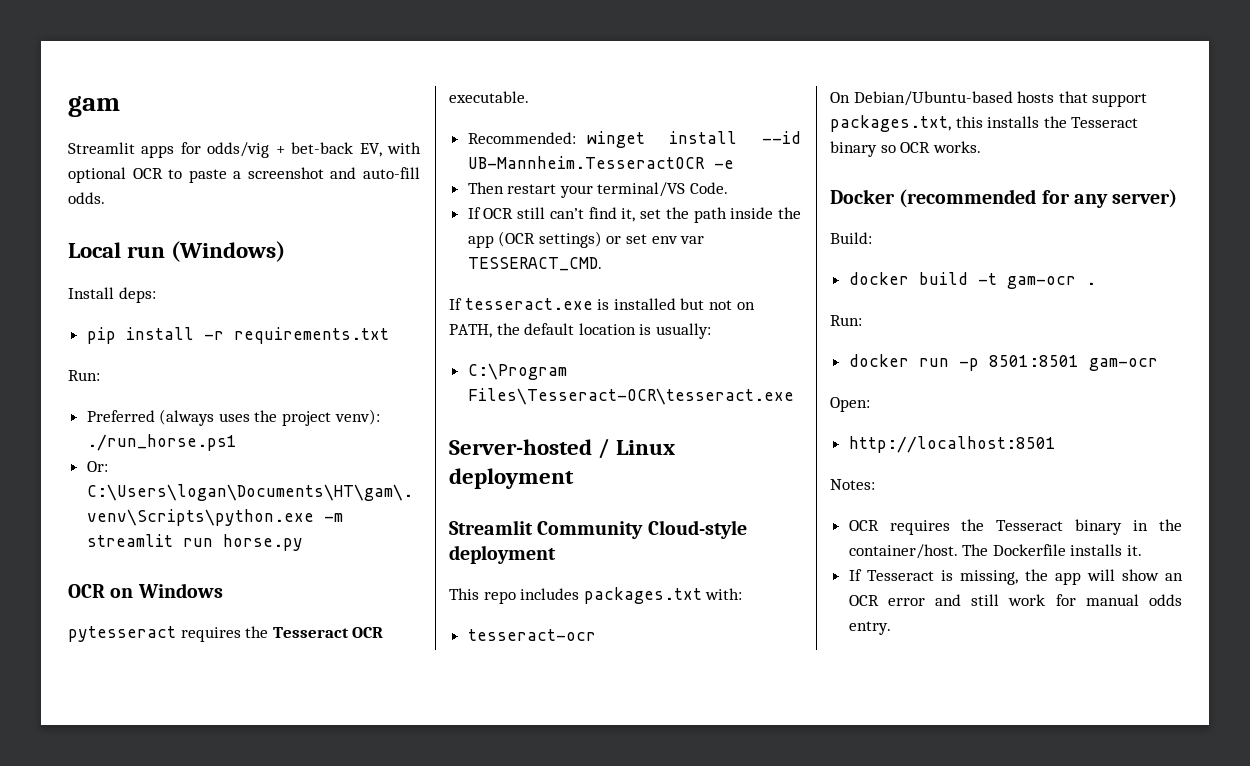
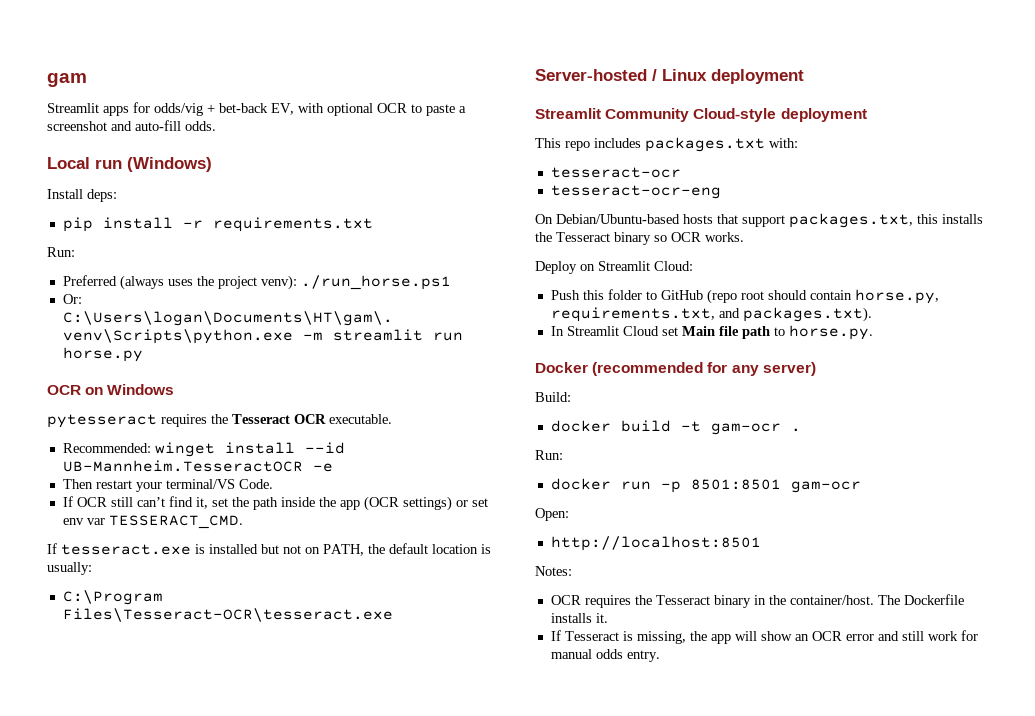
+ tesseract-ocr-eng
+ Deploy on Streamlit Cloud:
+ Push this folder to GitHub (repo root should contain horse.py, requirements.txt, and packages.txt).
+ In Streamlit Cloud set Main file path to horse.py.

